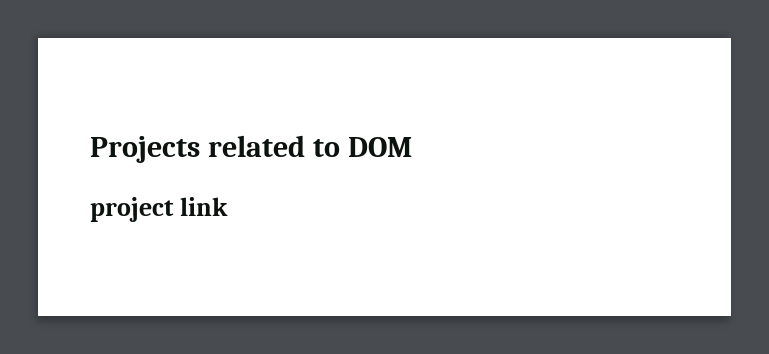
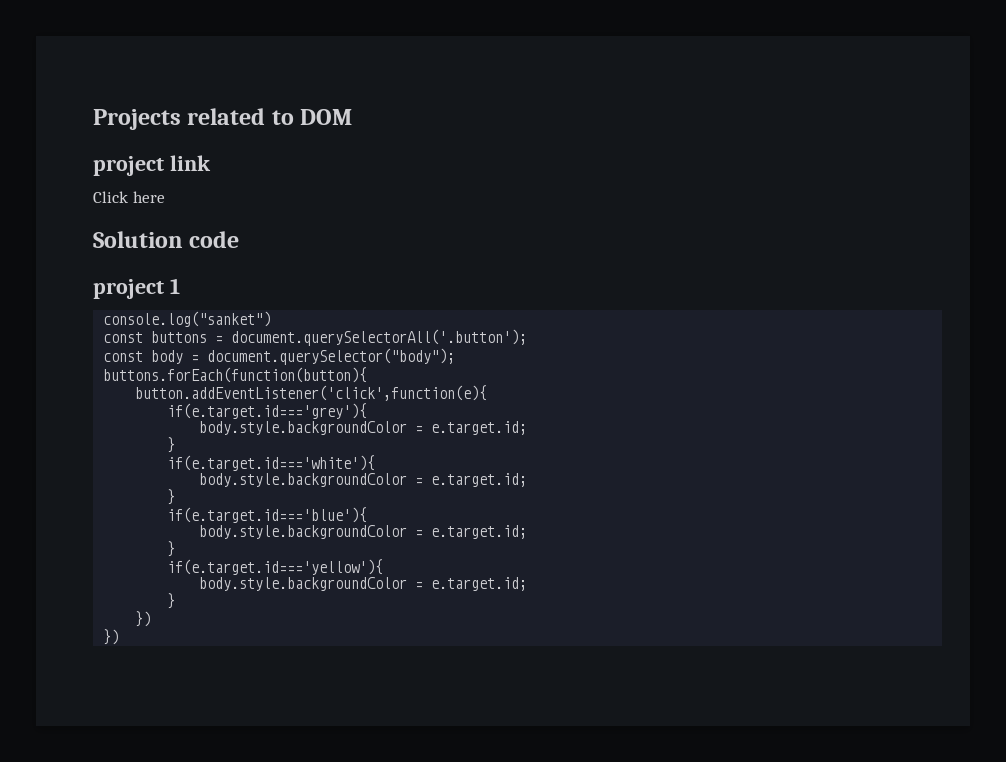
+ Click here
+ Solution code
+ project 1
+ console.log("sanket")
+ const buttons = document.querySelectorAll('.button');
+ const body = document.querySelector("body");
+ buttons.forEach(function(button){
+ button.addEventListener('click',function(e){
+ if(e.target.id==='grey'){
+ body.style.backgroundColor = e.target.id;
+ }
+ if(e.target.id==='white'){
+ body.style.backgroundColor = e.target.id;
+ }
+ if(e.target.id==='blue'){
+ body.style.backgroundColor = e.target.id;
+ }
+ if(e.target.id==='yellow'){
+ body.style.backgroundColor = e.target.id;
+ }
+ })
+ })

